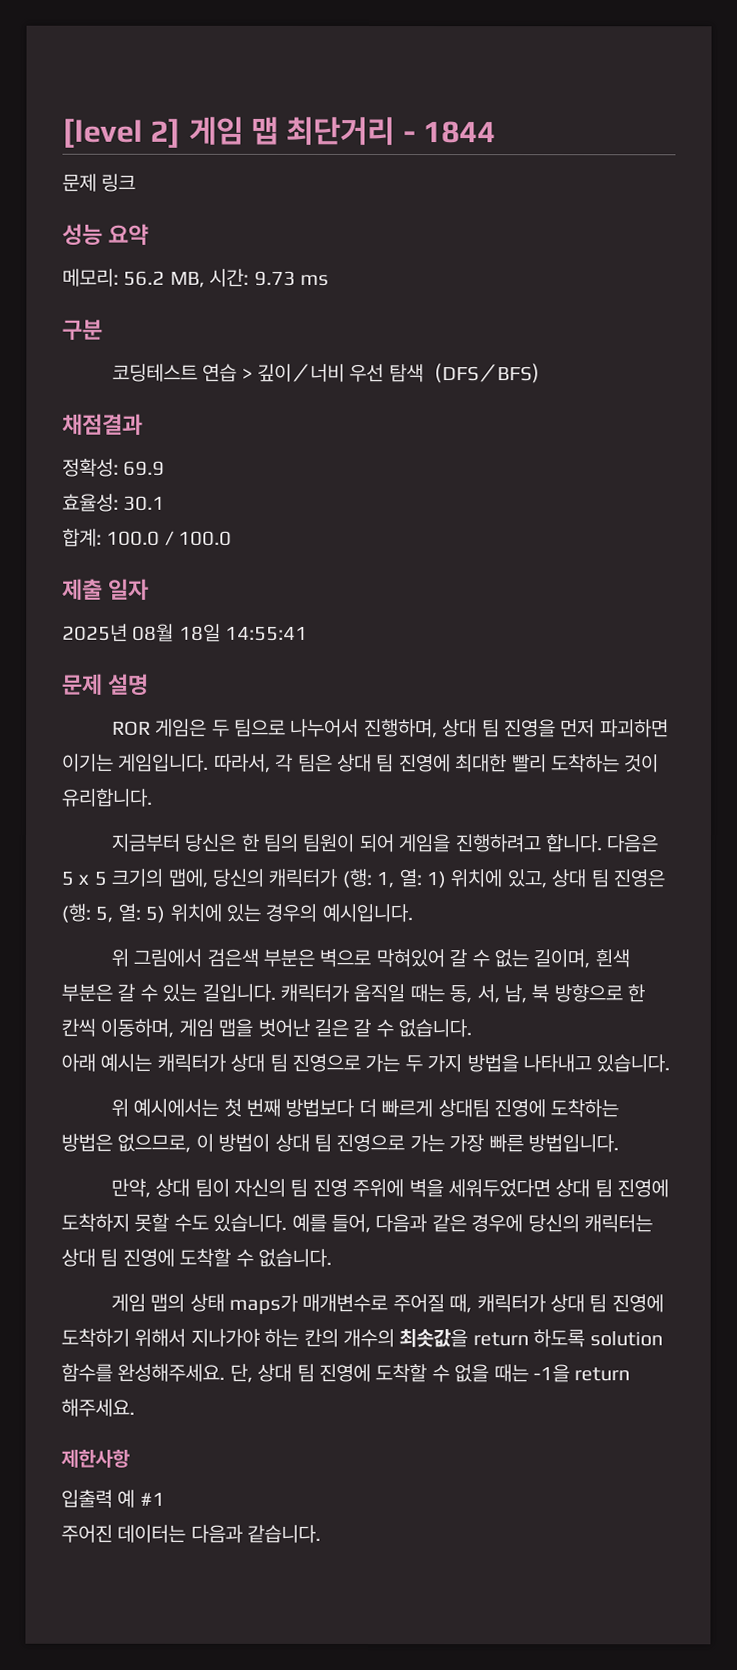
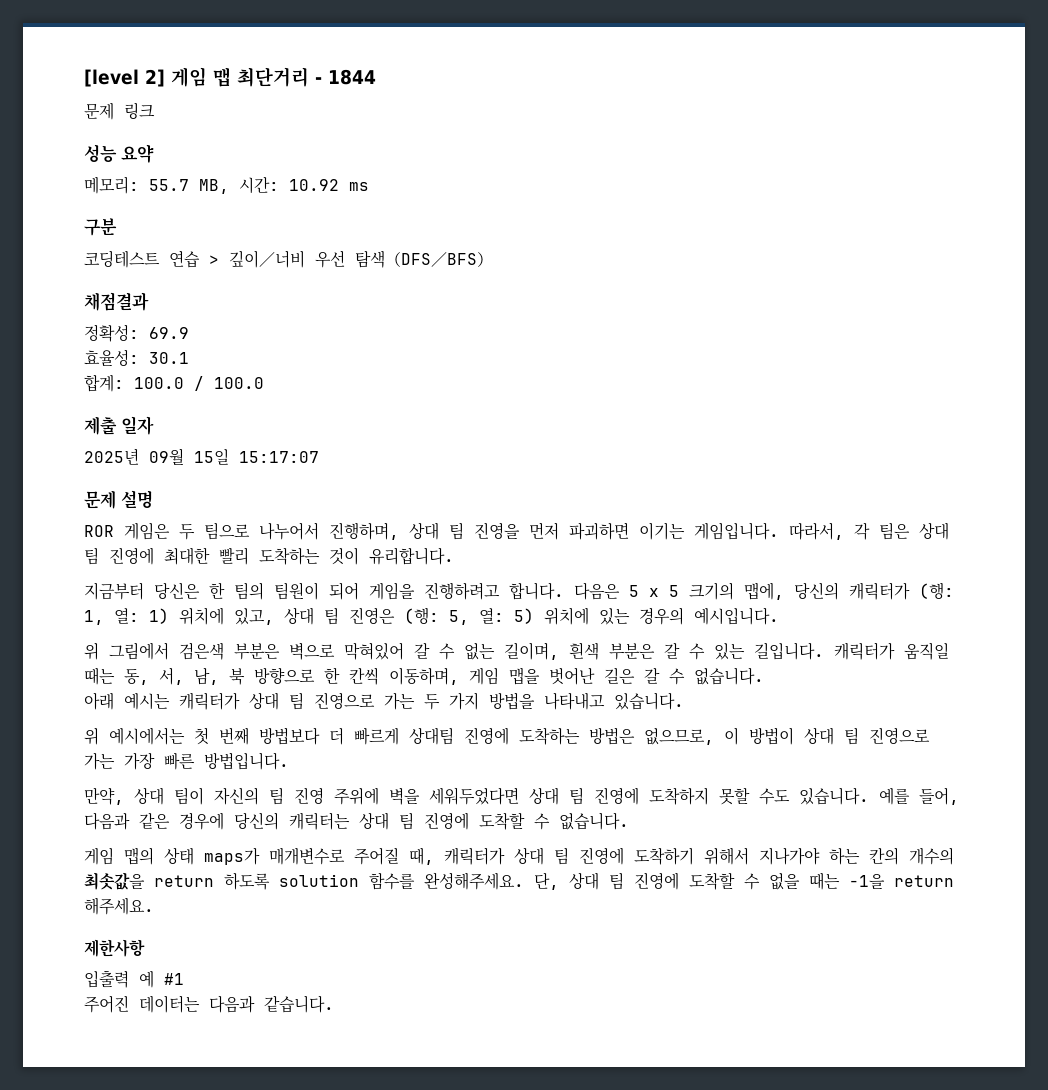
- 메모리: 56.2 MB, 시간: 9.73 ms
+ 메모리: 55.7 MB, 시간: 10.92 ms
- 2025년 08월 18일 14:55:41
+ 2025년 09월 15일 15:17:07

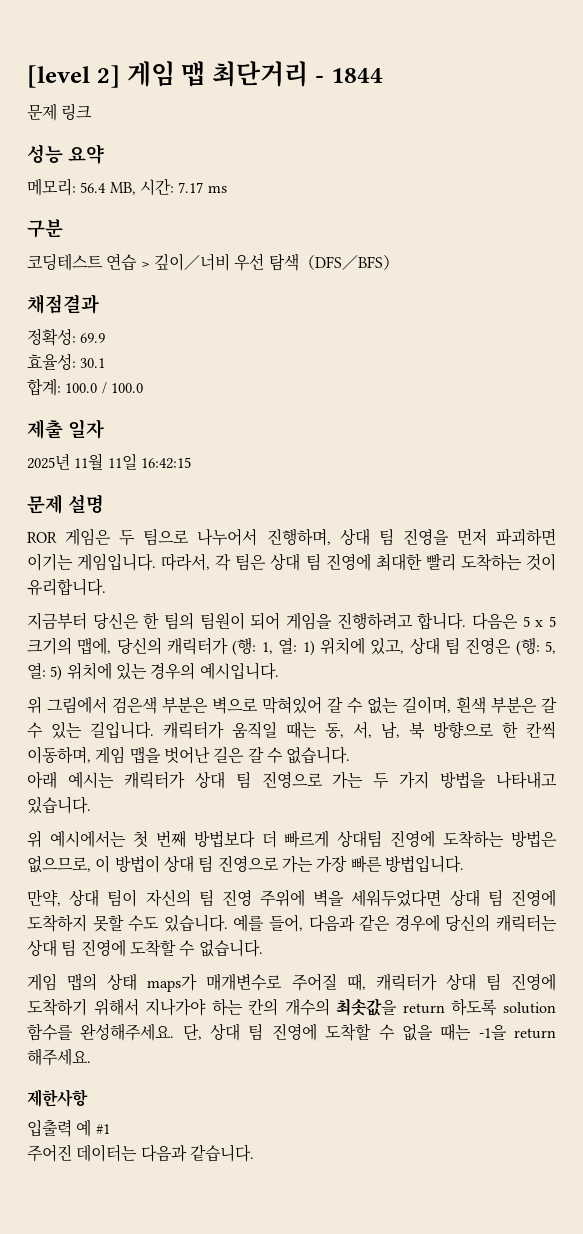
- 메모리: 55.7 MB, 시간: 10.92 ms
+ 메모리: 56.4 MB, 시간: 7.17 ms
- 2025년 09월 15일 15:17:07
+ 2025년 11월 11일 16:42:15

